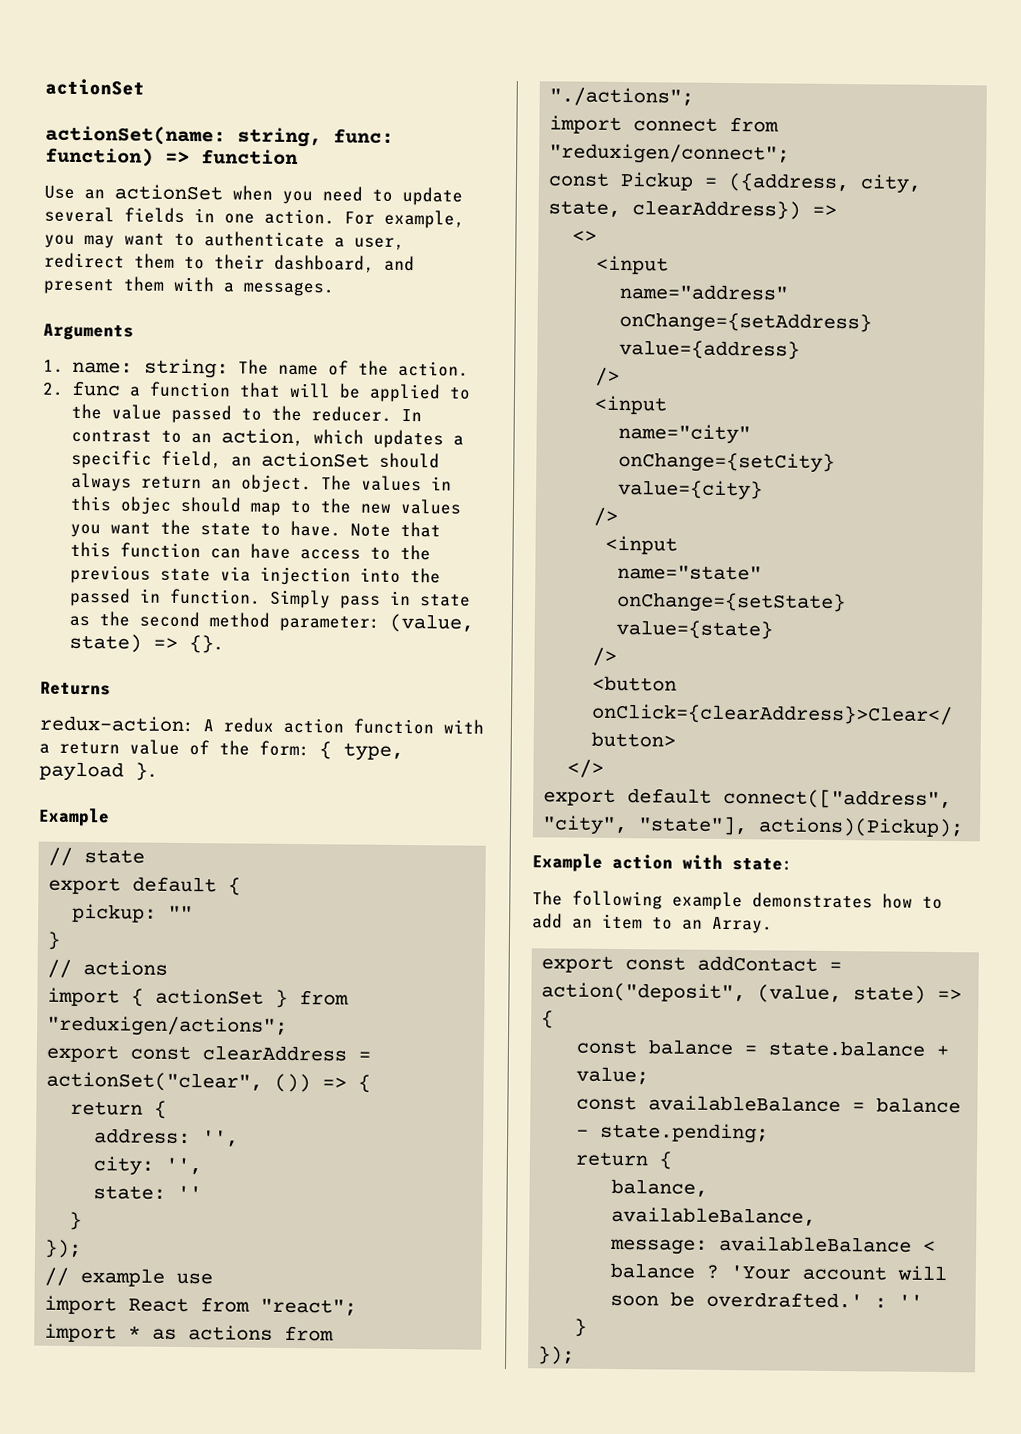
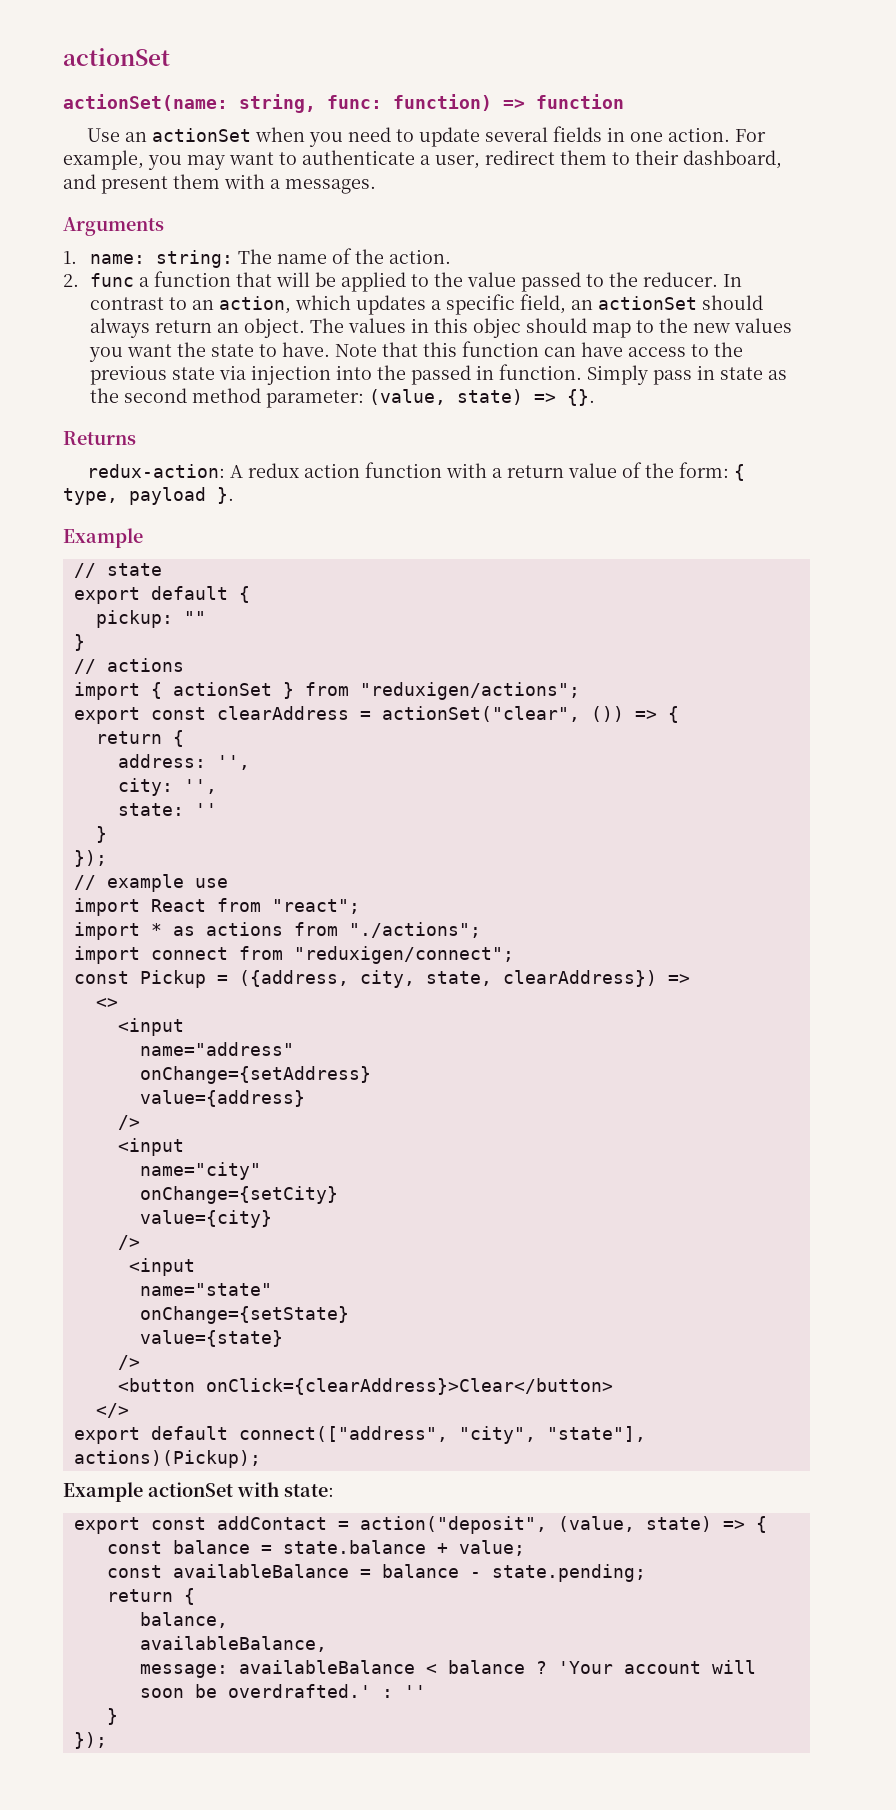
- Example action with state:
+ Example actionSet with state:
- The following example demonstrates how to add an item to an Array.

